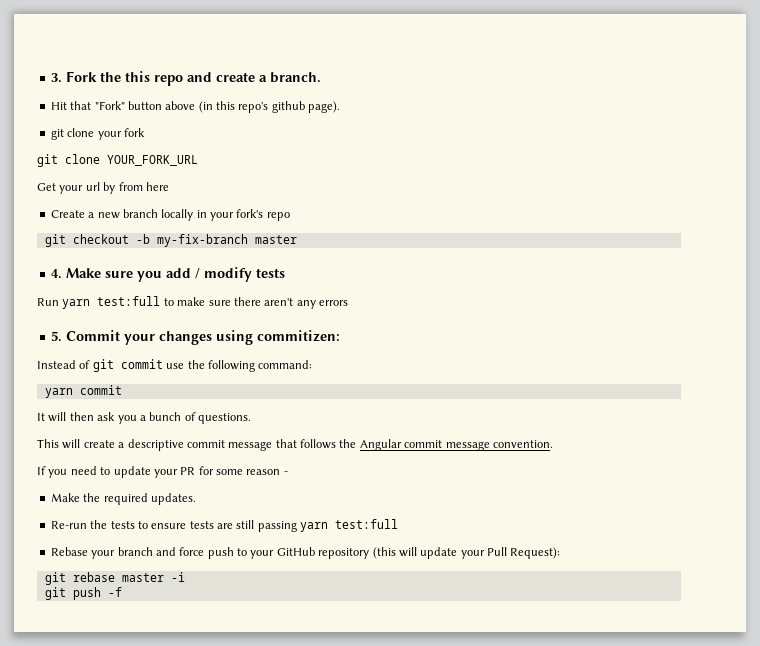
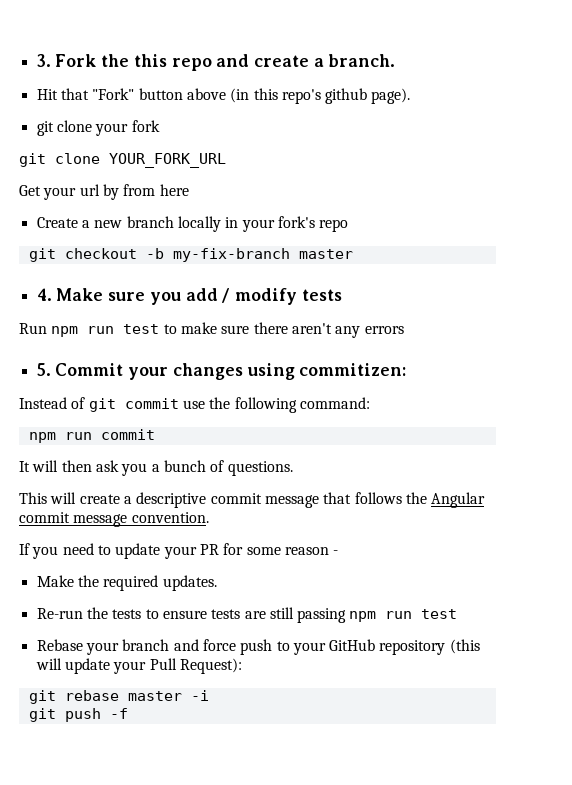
- Run yarn test:full to make sure there aren't any errors
+ Run npm run test to make sure there aren't any errors
- yarn commit
+ npm run commit
- Re-run the tests to ensure tests are still passing yarn test:full
+ Re-run the tests to ensure tests are still passing npm run test

